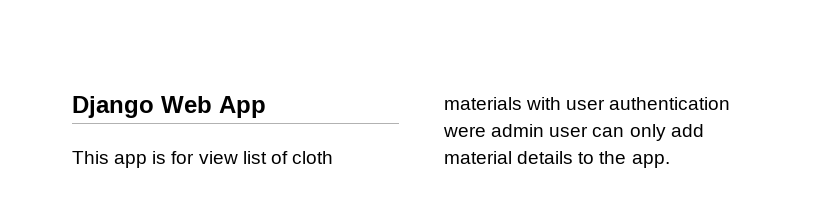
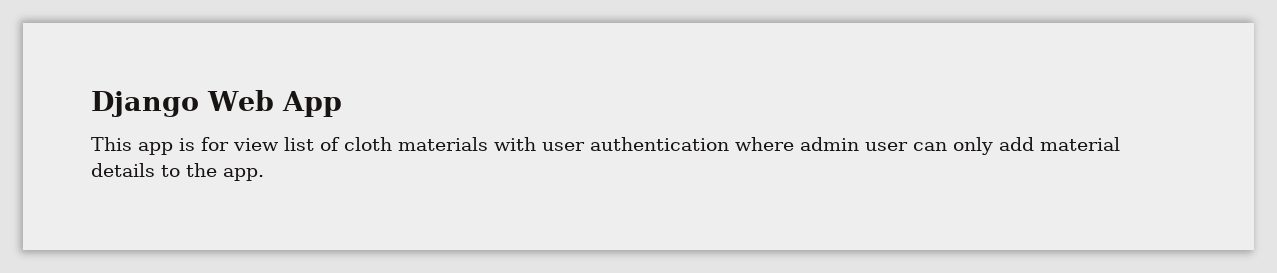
- This app is for view list of cloth materials with user authentication were admin user can only add material details to the app.
+ This app is for view list of cloth materials with user authentication where admin user can only add material details to the app.

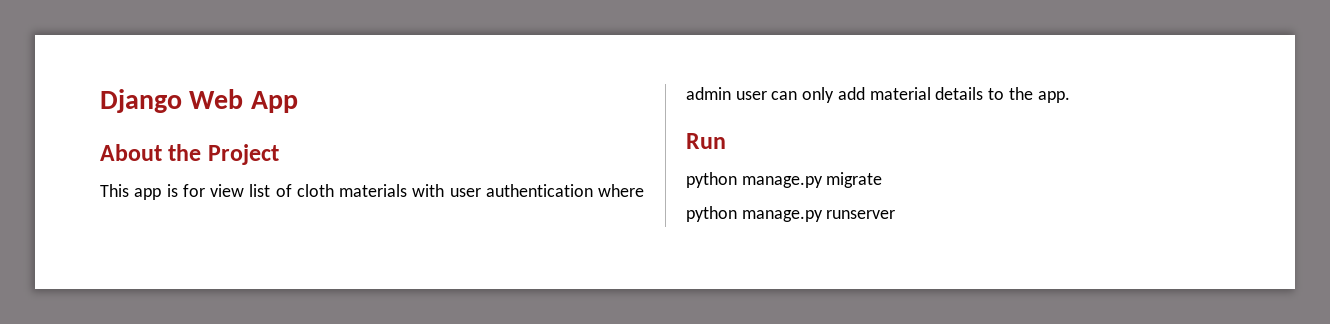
+ About the Project
+ Run
+ python manage.py migrate
+ python manage.py runserver

